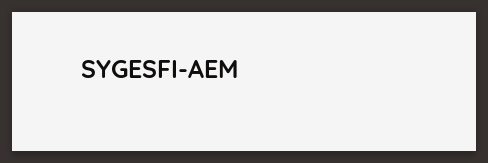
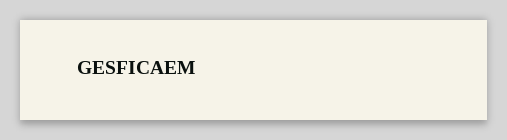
- SYGESFI-AEM
+ GESFICAEM

